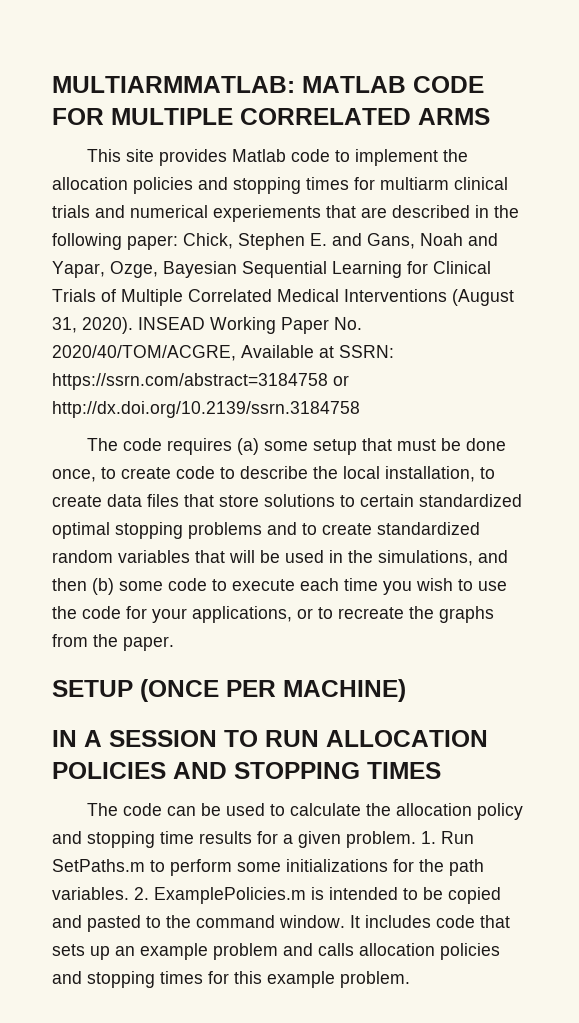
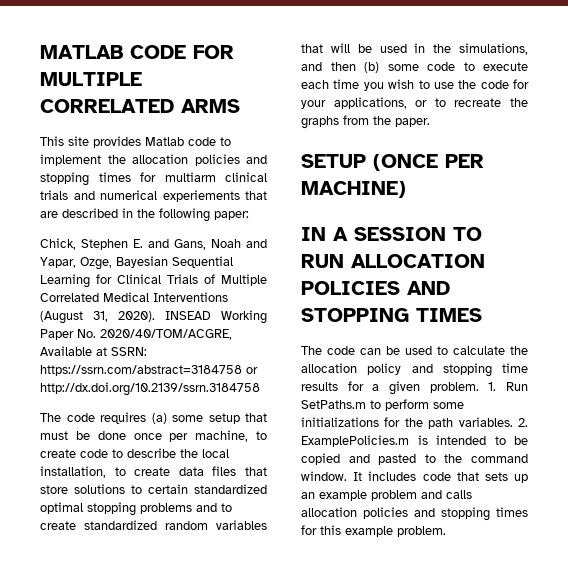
- MULTIARMMATLAB: MATLAB CODE FOR MULTIPLE CORRELATED ARMS
+ MATLAB CODE FOR MULTIPLE CORRELATED ARMS
- This site provides Matlab code to implement the allocation policies and stopping times for multiarm clinical trials and numerical experiements that are described in the following paper: Chick, Stephen E. and Gans, Noah and Yapar, Ozge, Bayesian Sequential Learning for Clinical Trials of Multiple Correlated Medical Interventions (August 31, 2020).
+ This site provides Matlab code to implement the allocation policies and stopping times for multiarm clinical trials and numerical experiements that are described in the following paper:
+ Chick, Stephen E. and Gans, Noah and Yapar, Ozge, Bayesian Sequential Learning for Clinical Trials of Multiple Correlated Medical Interventions (August 31, 2020).
- The code requires (a) some setup that must be done once, to create code to describe the local installation, to create data files that store solutions to certain standardized optimal stopping problems and to create standardized random variables that will be used in the simulations, and then (b) some code to execute each time you wish to use the code for your applications, or to recreate the graphs from the paper.
+ The code requires (a) some setup that must be done once per machine, to create code to describe the local installation, to create data files that store solutions to certain standardized optimal stopping problems and to create standardized random variables that will be used in the simulations, and then (b) some code to execute each time you wish to use the code for your applications, or to recreate the graphs from the paper.

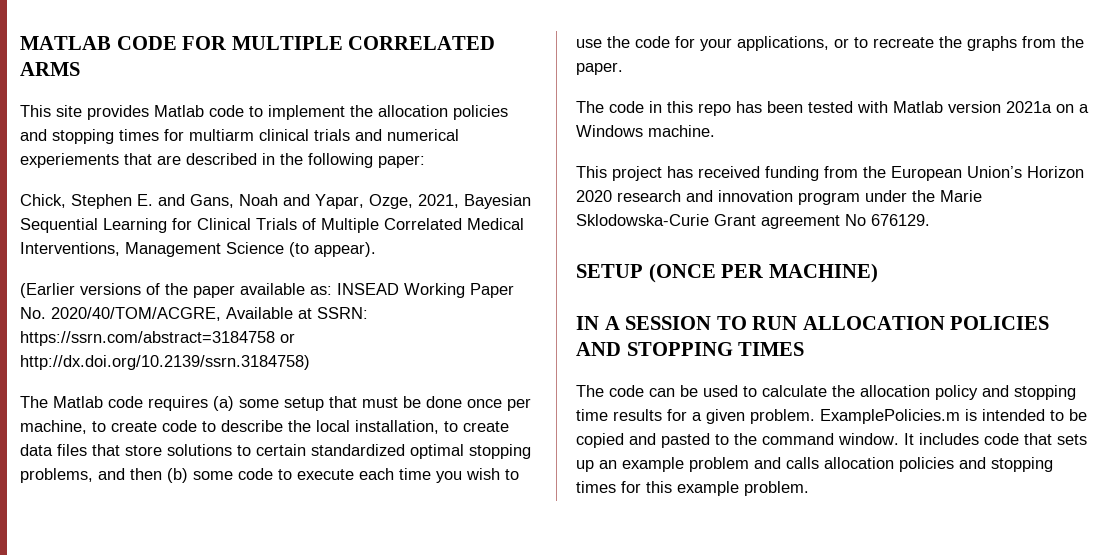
- Chick, Stephen E. and Gans, Noah and Yapar, Ozge, Bayesian Sequential Learning for Clinical Trials of Multiple Correlated Medical Interventions (August 31, 2020).
+ Chick, Stephen E. and Gans, Noah and Yapar, Ozge, 2021, Bayesian Sequential Learning for Clinical Trials of Multiple Correlated Medical Interventions, Management Science (to appear).
+ (Earlier versions of the paper available as:
- https://ssrn.com/abstract=3184758 or http://dx.doi.org/10.2139/ssrn.3184758
- The code requires (a) some setup that must be done once per machine, to create code to describe the local installation, to create data files that store solutions to certain standardized optimal stopping problems and to create standardized random variables that will be used in the simulations, and then (b) some code to execute each time you wish to use the code for your applications, or to recreate the graphs from the paper.
+ https://ssrn.com/abstract=3184758 or http://dx.doi.org/10.2139/ssrn.3184758)
+ The Matlab code requires (a) some setup that must be done once per machine, to create code to describe the local installation, to create data files that store solutions to certain standardized optimal stopping problems, and then (b) some code to execute each time you wish to use the code for your applications, or to recreate the graphs from the paper.
+ The code in this repo has been tested with Matlab version 2021a on a Windows machine.
+ This project has received funding from the European Union’s Horizon 2020 research and innovation program under the Marie Sklodowska-Curie Grant agreement No 676129.
- 1. Run SetPaths.m to perform some initializations for the path variables. 2. ExamplePolicies.m is intended to be copied and pasted to the command window.
+ ExamplePolicies.m is intended to be copied and pasted to the command window.

